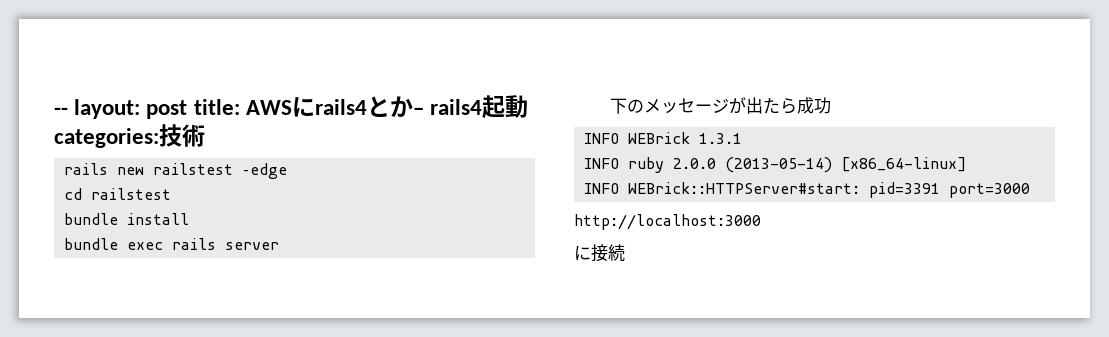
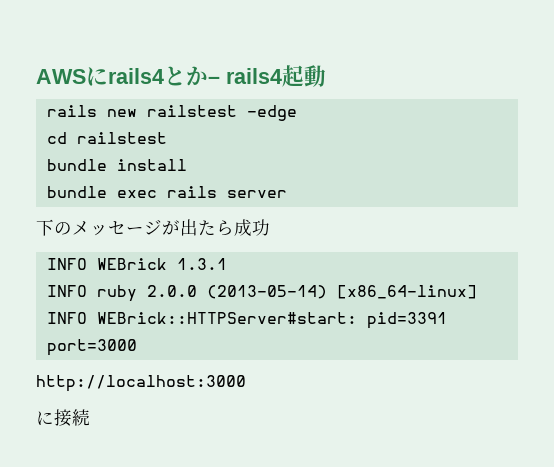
- -- layout: post title: AWSにrails4とか– rails4起動categories:技術
+ AWSにrails4とか– rails4起動

